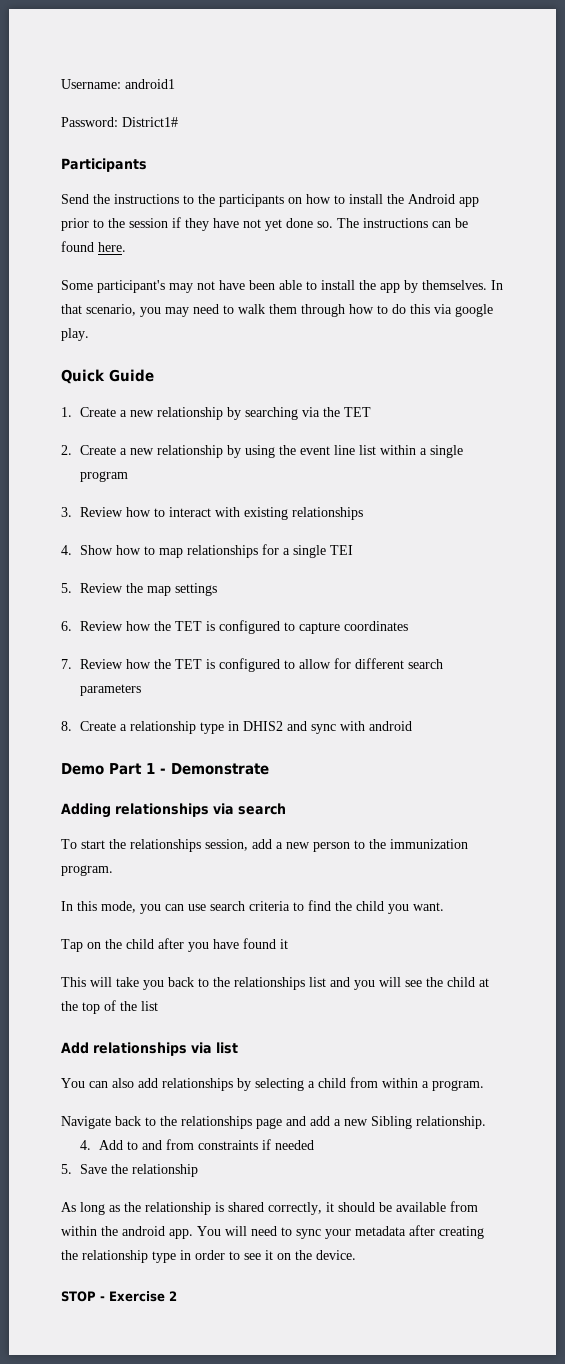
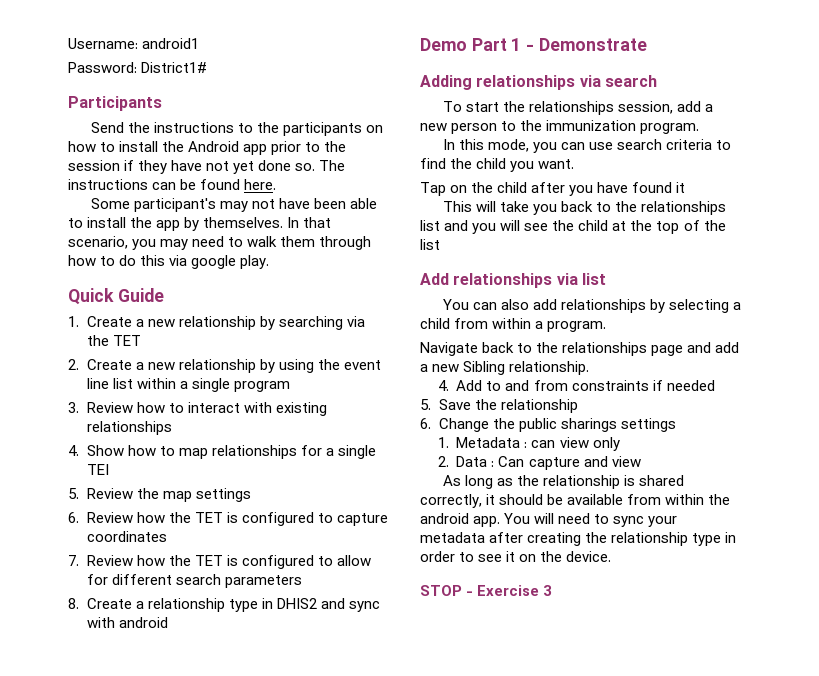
+ 6. Change the public sharings settings
+ 1. Metadata : can view only
+ 2. Data : Can capture and view
- STOP - Exercise 2
+ STOP - Exercise 3

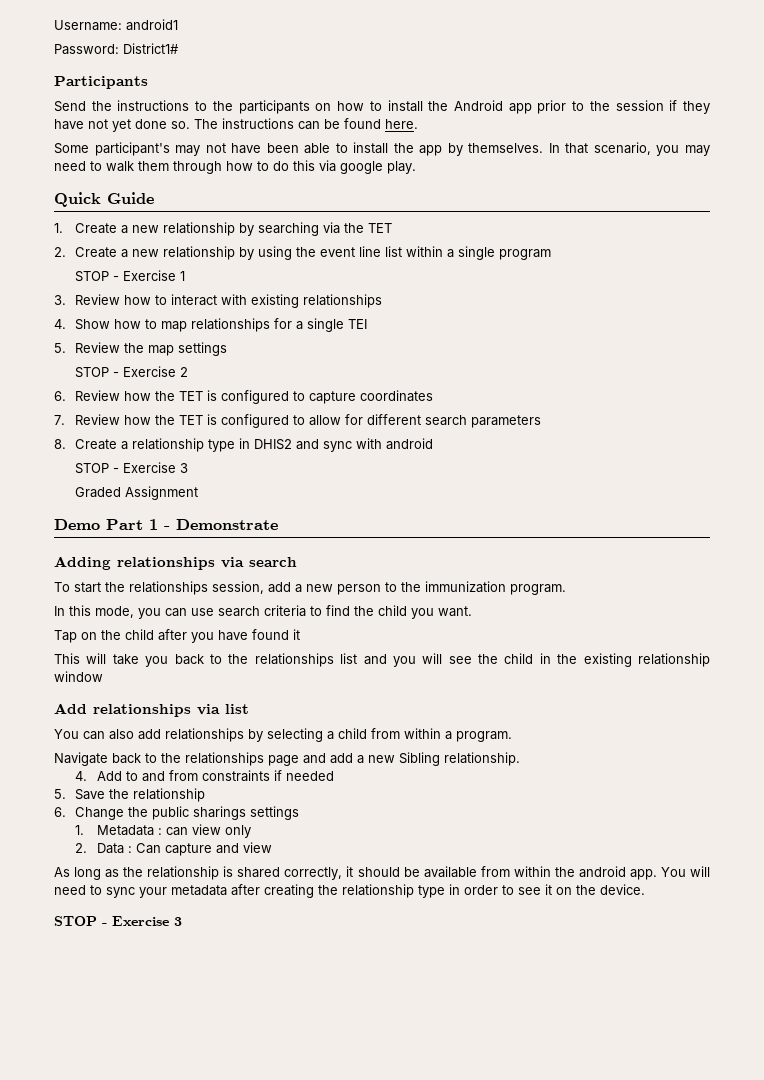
+ STOP - Exercise 1
+ STOP - Exercise 2
  8. Create a relationship type in DHIS2 and sync with android
+ STOP - Exercise 3
+ Graded Assignment
- This will take you back to the relationships list and you will see the child at the top of the list
+ This will take you back to the relationships list and you will see the child in the existing relationship window

